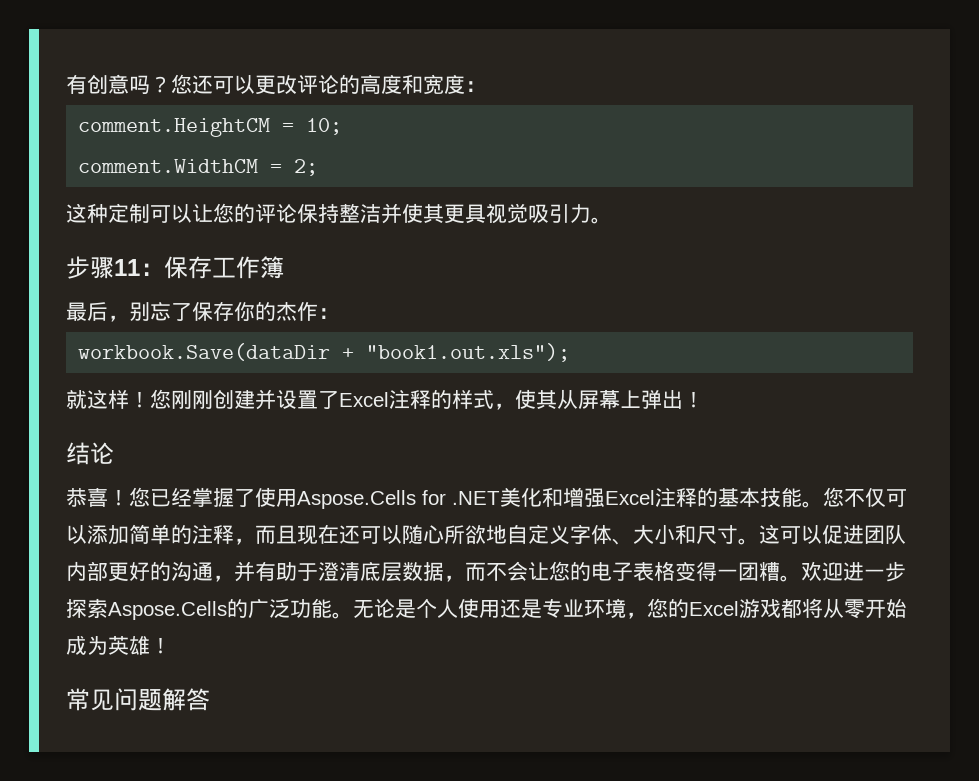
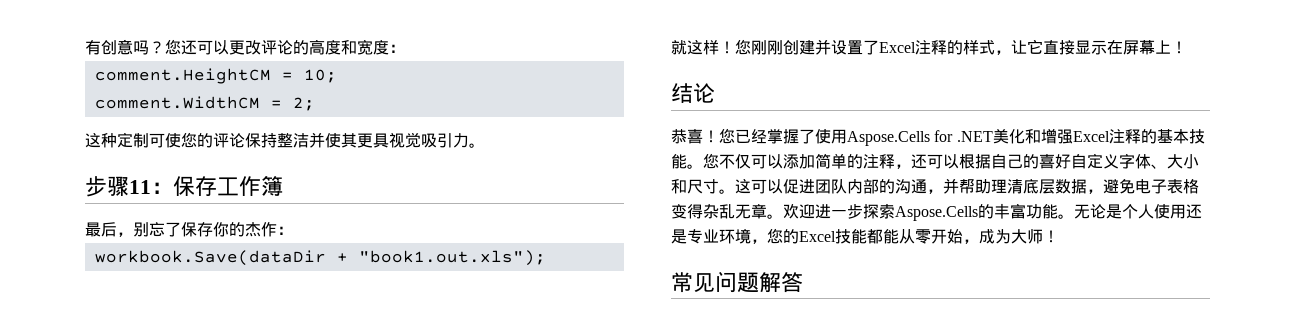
- 这种定制可以让您的评论保持整洁并使其更具视觉吸引力。
+ 这种定制可使您的评论保持整洁并使其更具视觉吸引力。
- 您刚刚创建并设置了Excel注释的样式，使其从屏幕上弹出！
+ 您刚刚创建并设置了Excel注释的样式，让它直接显示在屏幕上！
- 您不仅可以添加简单的注释，而且现在还可以随心所欲地自定义字体、大小和尺寸。
+ 您不仅可以添加简单的注释，还可以根据自己的喜好自定义字体、大小和尺寸。
- 这可以促进团队内部更好的沟通，并有助于澄清底层数据，而不会让您的电子表格变得一团糟。
+ 这可以促进团队内部的沟通，并帮助理清底层数据，避免电子表格变得杂乱无章。
- 欢迎进一步探索Aspose.Cells的广泛功能。
+ 欢迎进一步探索Aspose.Cells的丰富功能。
- 无论是个人使用还是专业环境，您的Excel游戏都将从零开始成为英雄！
+ 无论是个人使用还是专业环境，您的Excel技能都能从零开始，成为大师！

